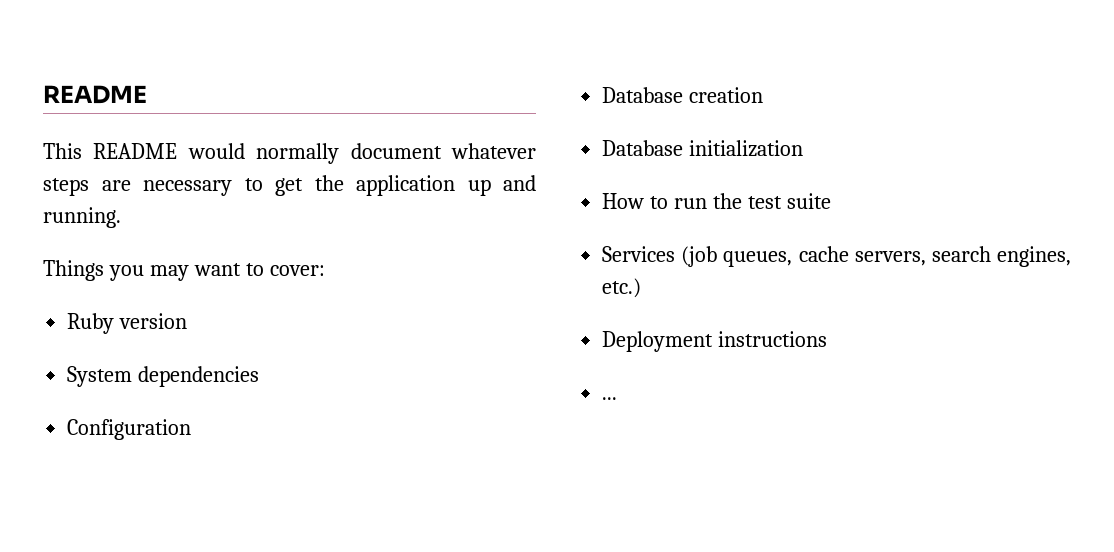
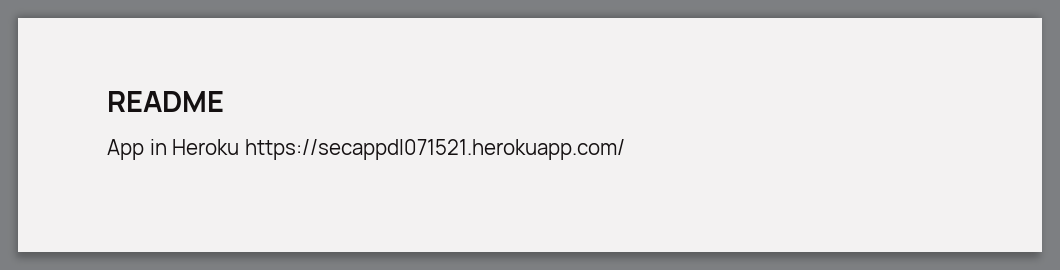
- This README would normally document whatever steps are necessary to get the application up and running.
- Things you may want to cover:
- Ruby version
- System dependencies
- Configuration
- Database creation
- Database initialization
- How to run the test suite
- Services (job queues, cache servers, search engines, etc.)
- Deployment instructions
- ...
+ App in Heroku https://secappdl071521.herokuapp.com/

